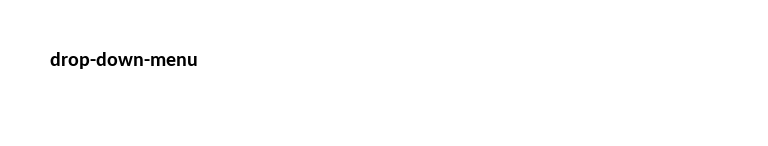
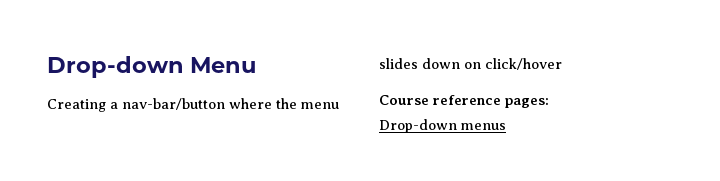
- drop-down-menu
+ Drop-down Menu
+ Creating a nav-bar/button where the menu slides down on click/hover
+ Course reference pages:
+ Drop-down menus

